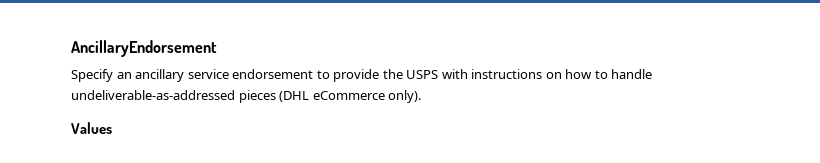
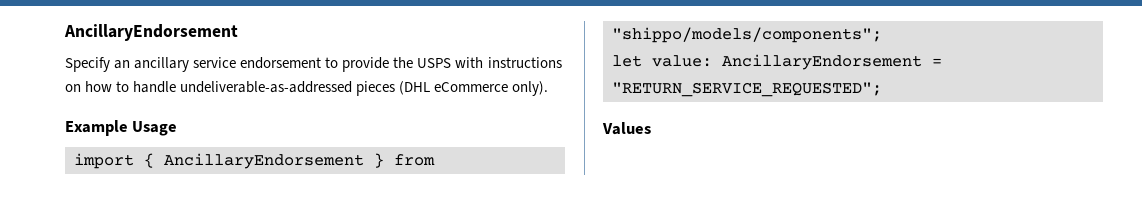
+ Example Usage
+ import { AncillaryEndorsement } from "shippo/models/components";
+ let value: AncillaryEndorsement = "RETURN_SERVICE_REQUESTED";

